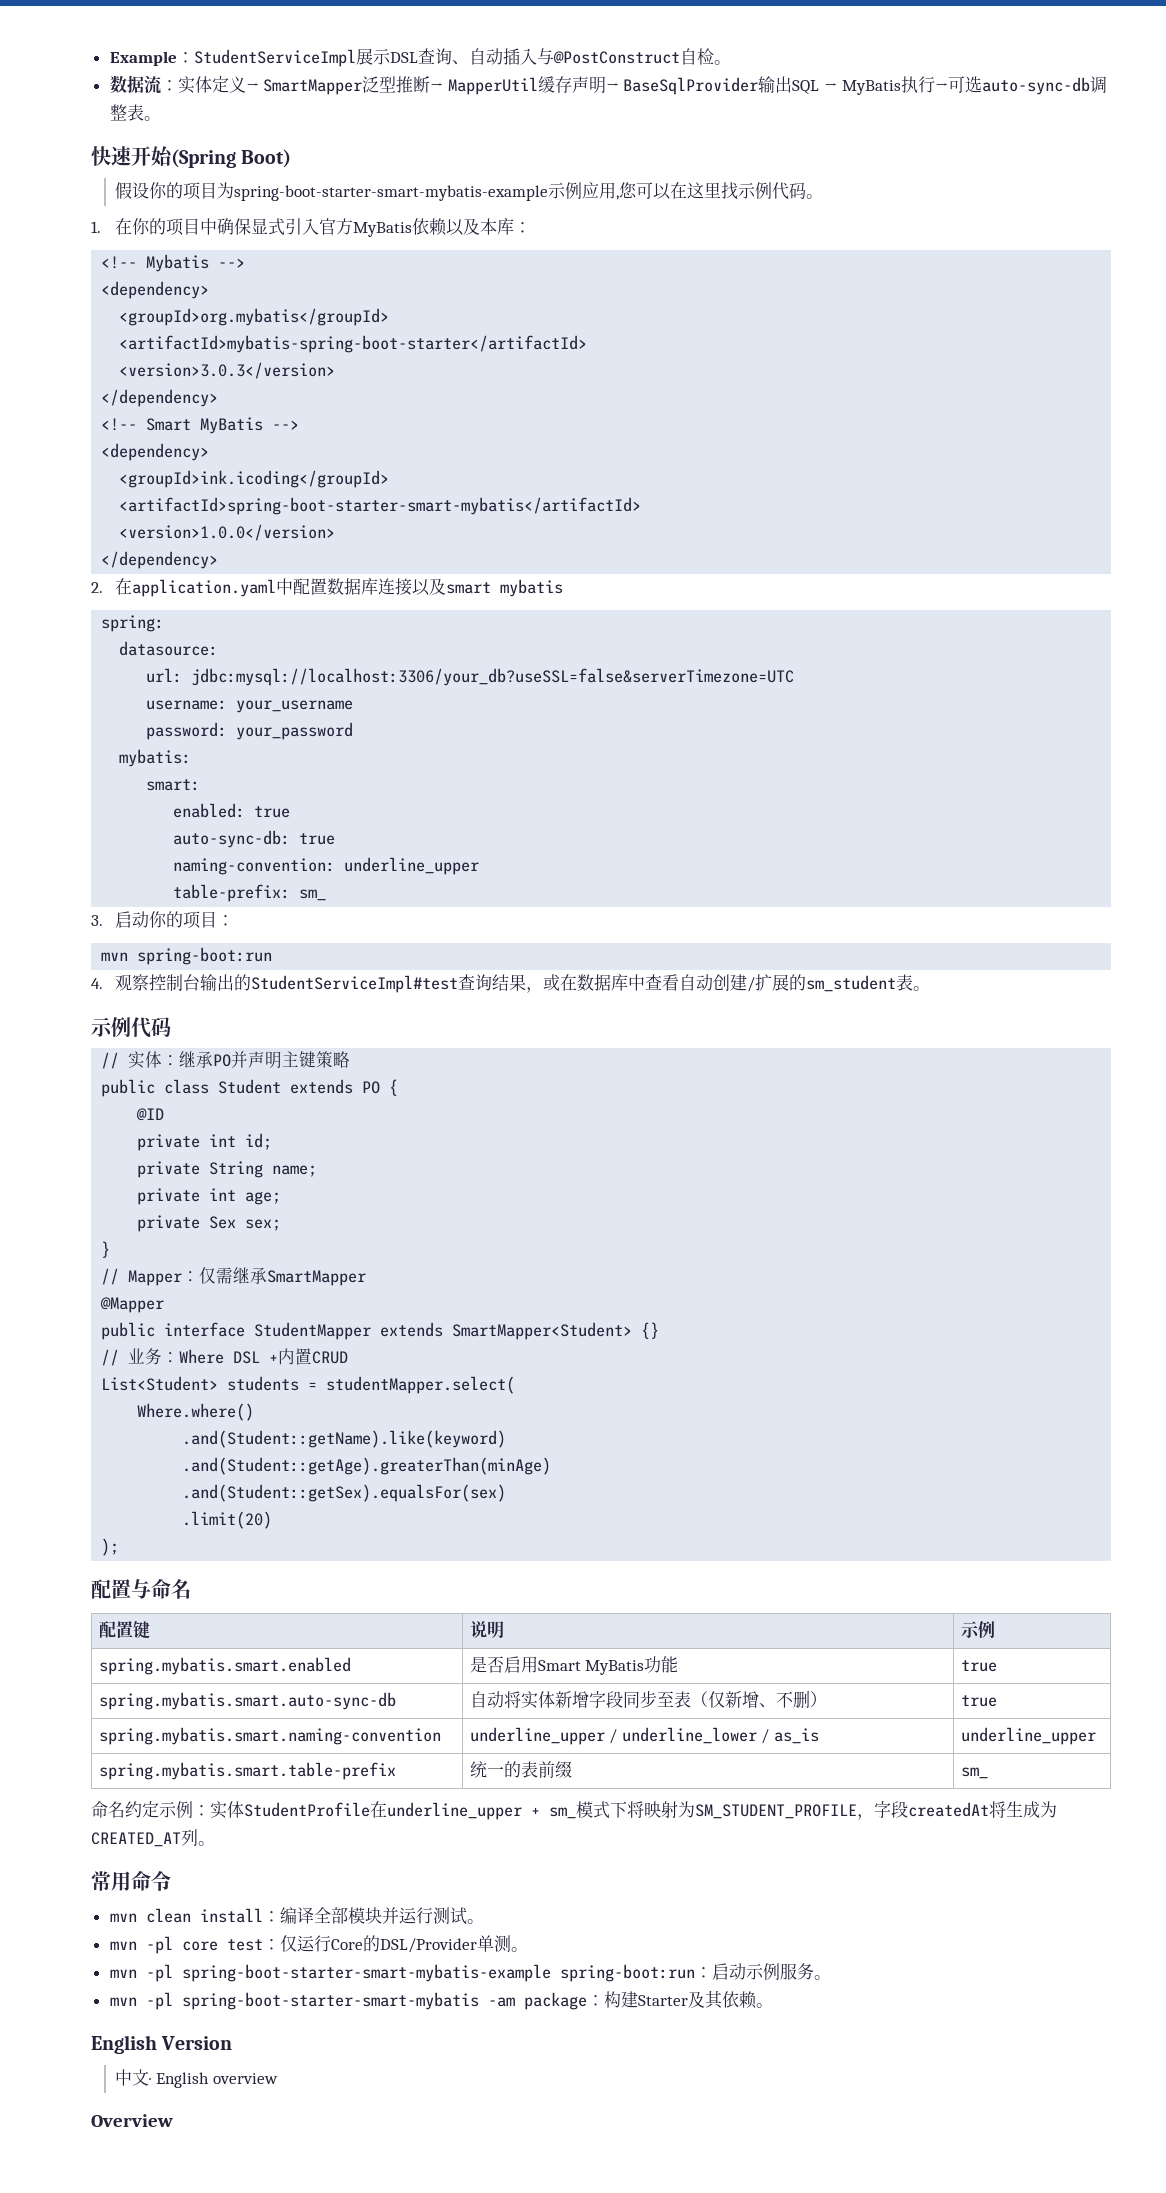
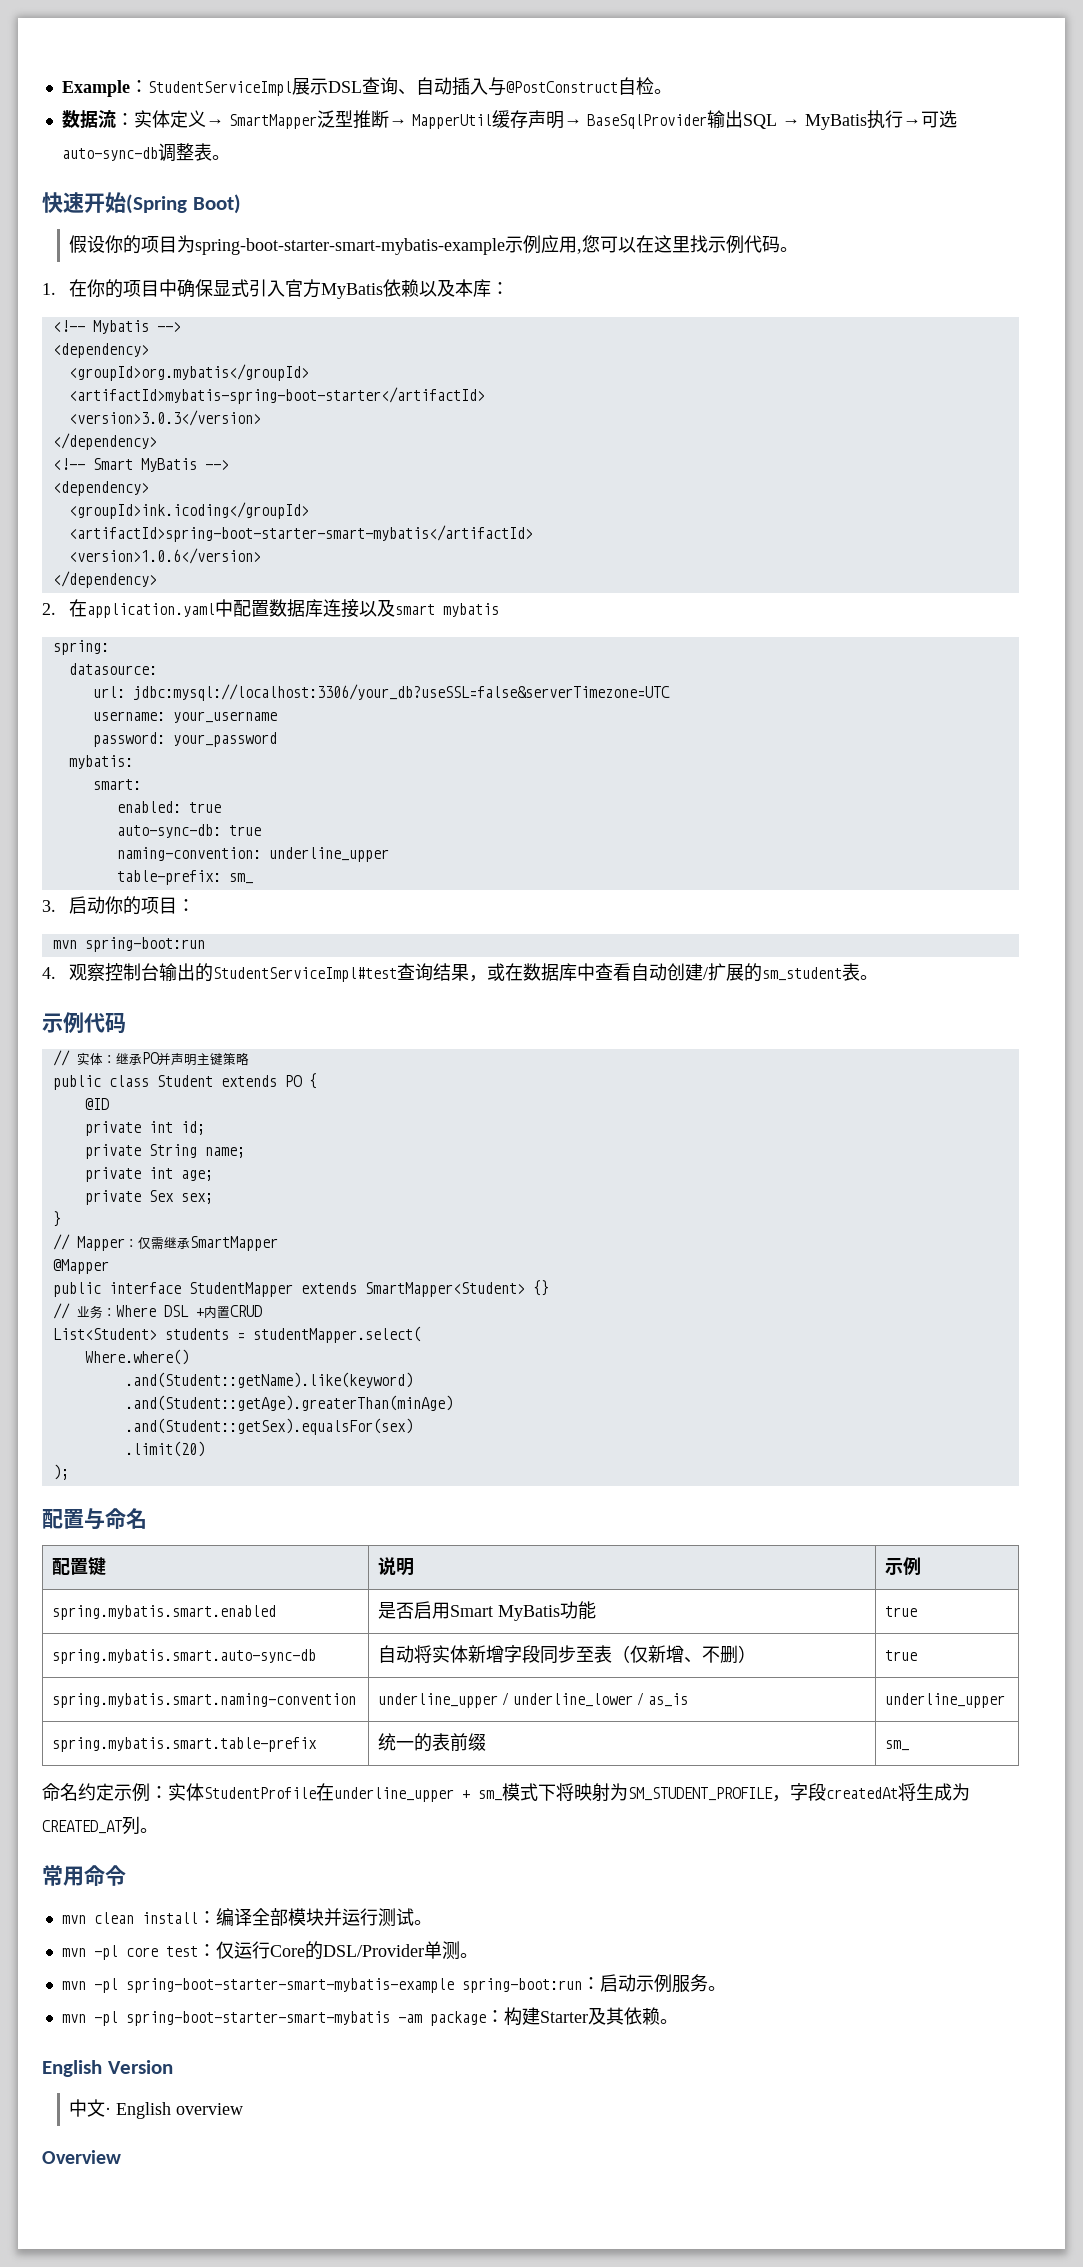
- <version>1.0.0</version>
+ <version>1.0.6</version>

